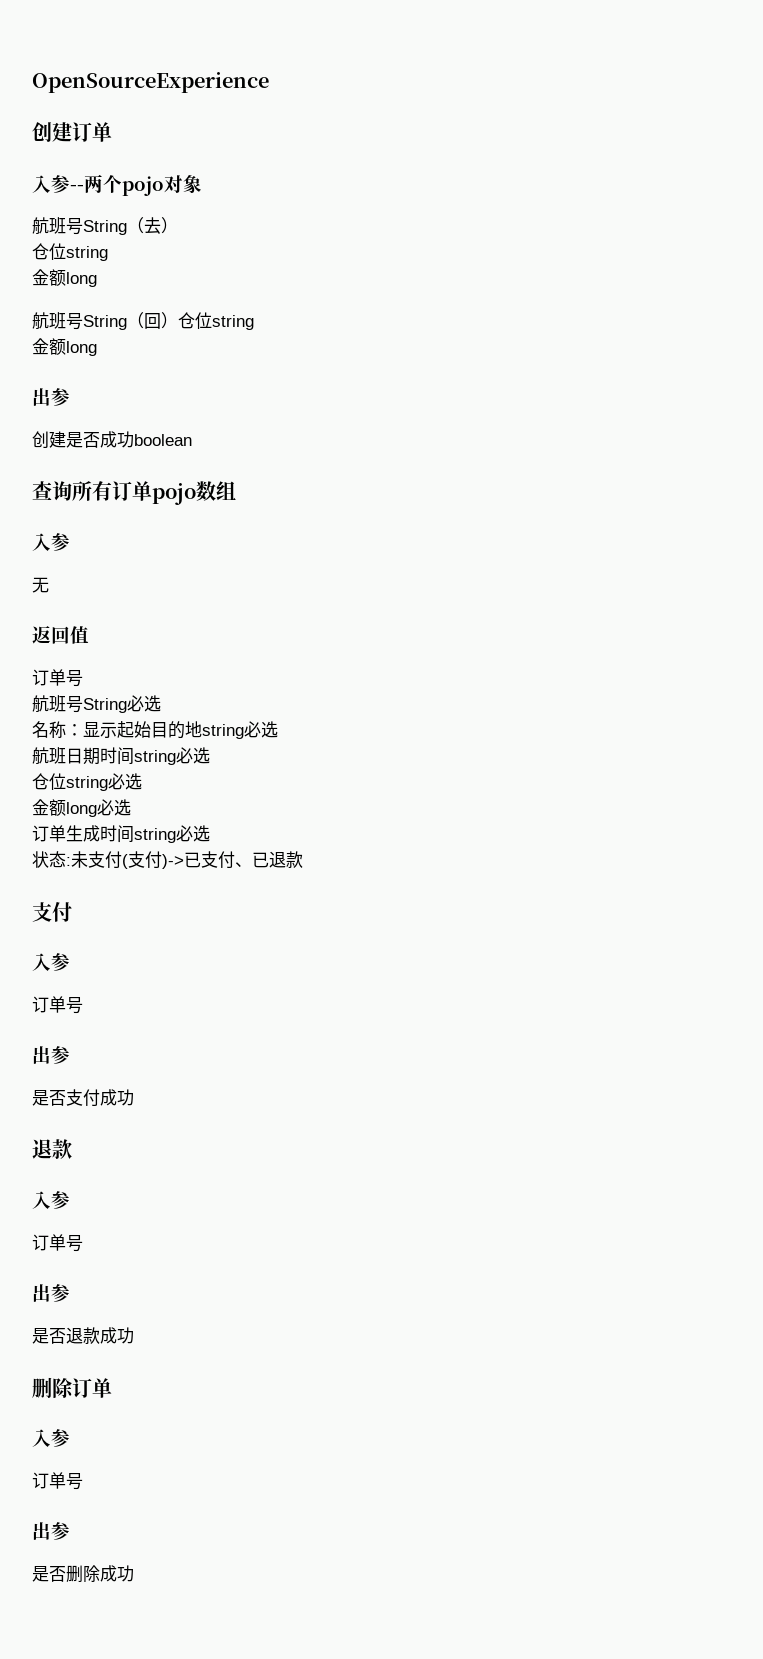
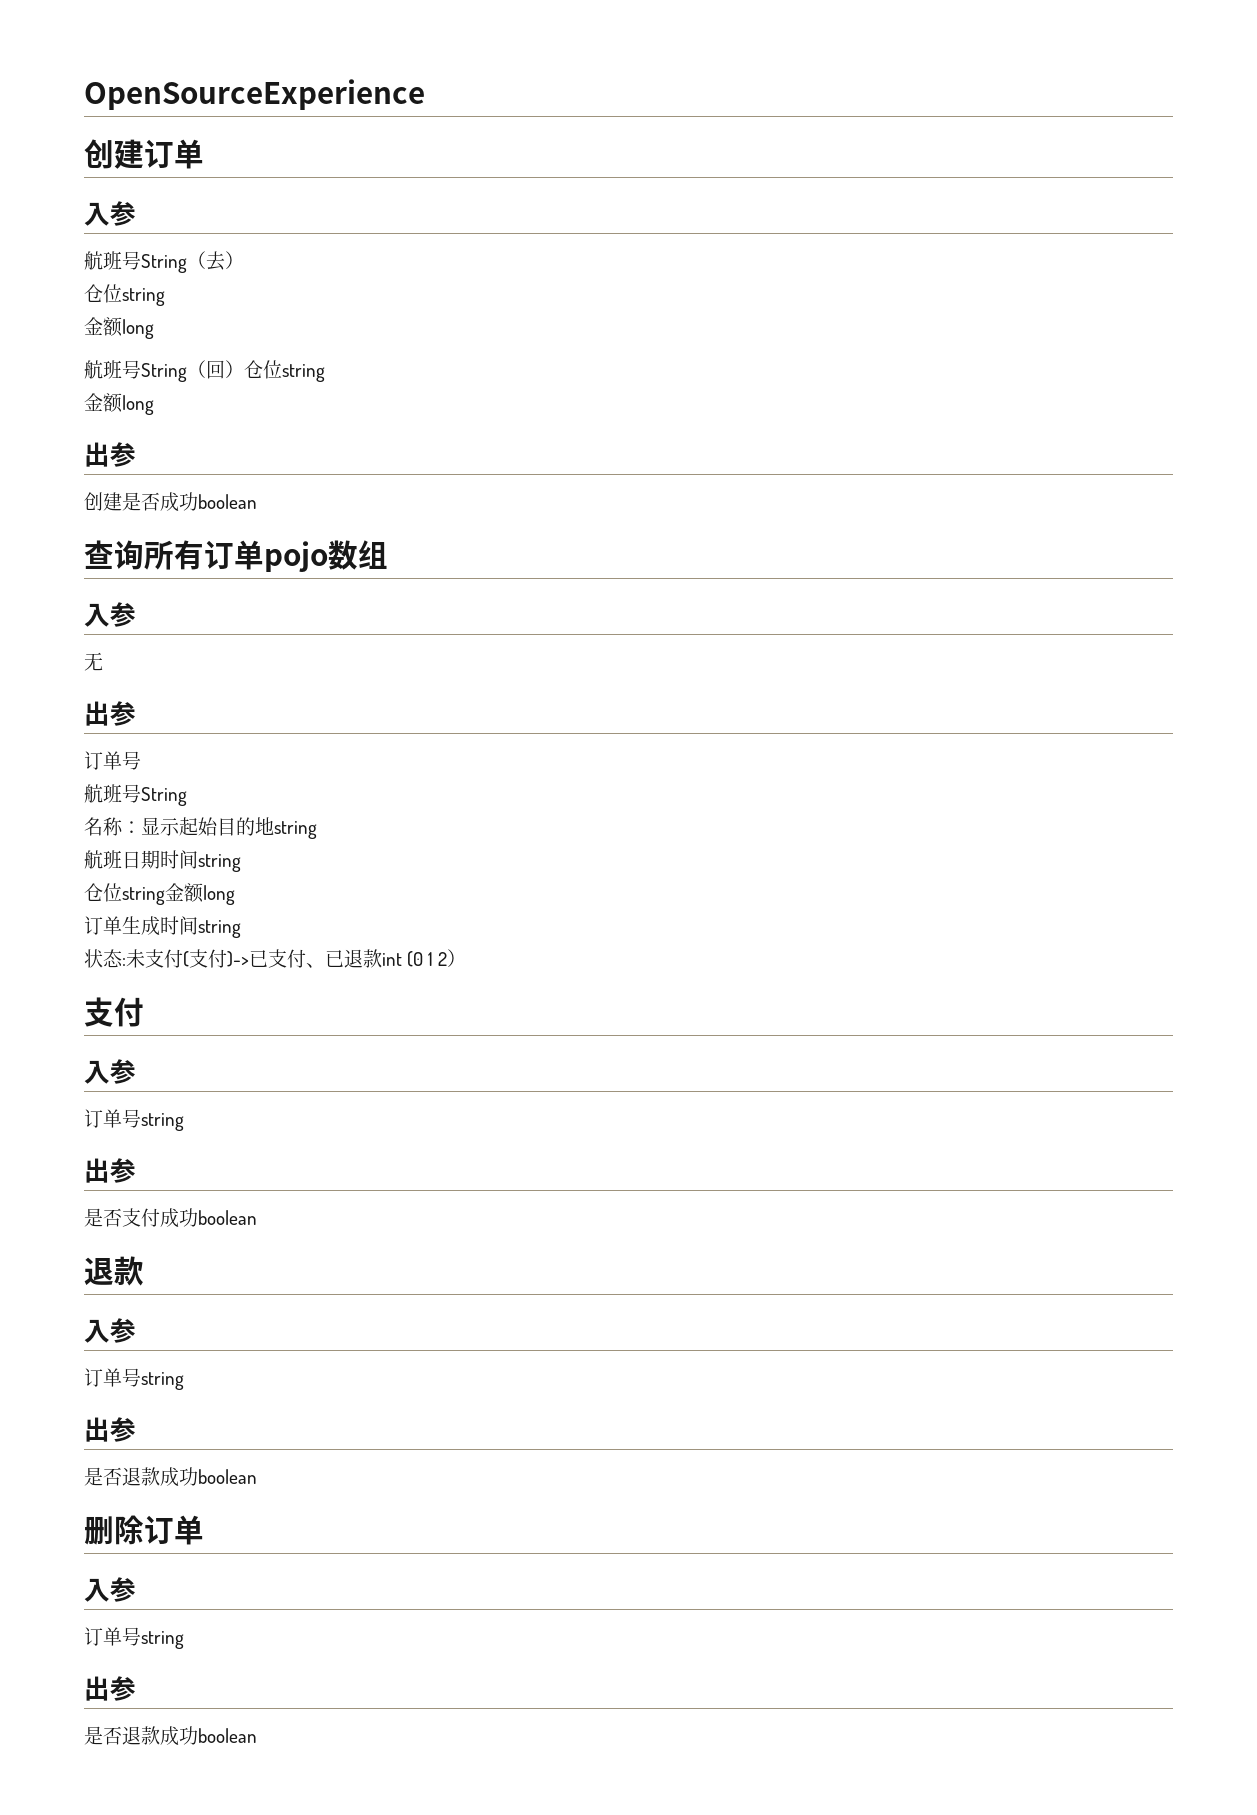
  创建订单
- 入参--两个pojo对象
+ 入参
  无
- 返回值
+ 出参
  订单号
- 航班号String必选
+ 航班号String
- 名称：显示起始目的地string必选
+ 名称：显示起始目的地string
- 航班日期时间string必选
- 仓位string必选
- 金额long必选
+ 航班日期时间string
+ 仓位string金额long
- 订单生成时间string必选
+ 订单生成时间string
- 状态:未支付(支付)->已支付、已退款
+ 状态:未支付(支付)->已支付、已退款int (0 1 2）
  支付
  入参
- 订单号
+ 订单号string
- 是否支付成功
+ 是否支付成功boolean
  退款
  入参
- 订单号
+ 订单号string
  出参
- 是否退款成功
+ 是否退款成功boolean
  删除订单
  入参
- 订单号
+ 订单号string
  出参
- 是否删除成功
+ 是否退款成功boolean

